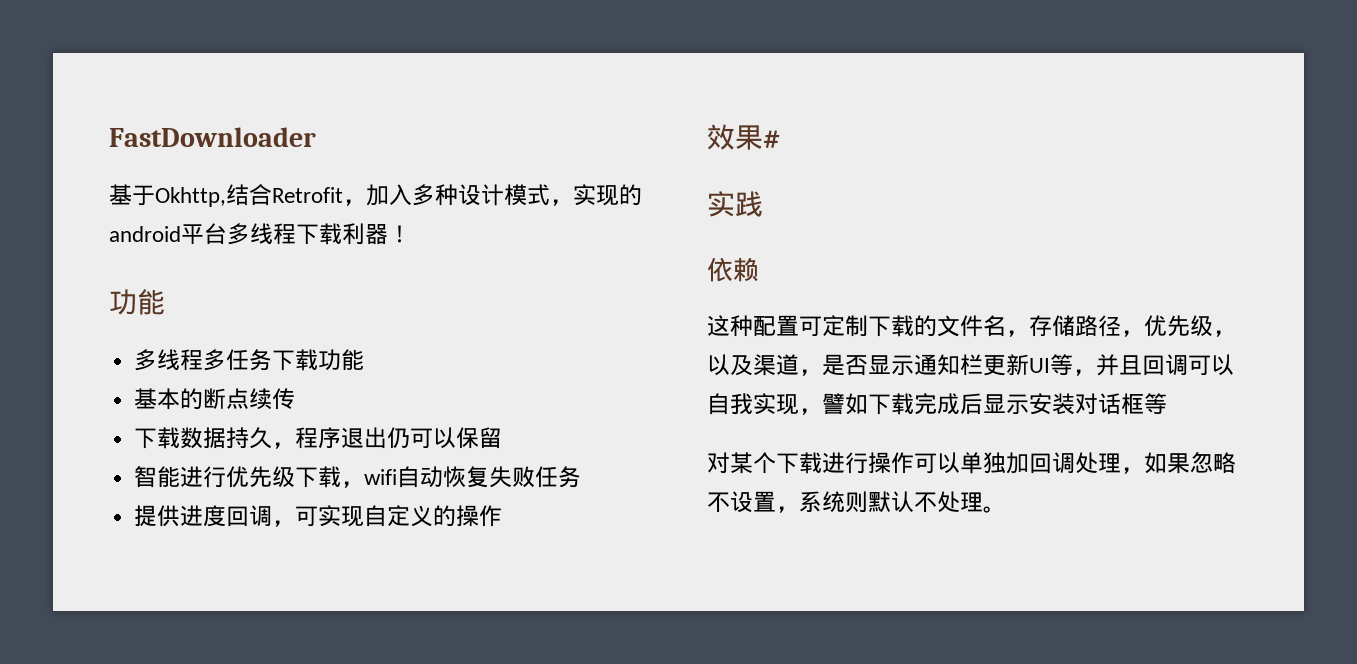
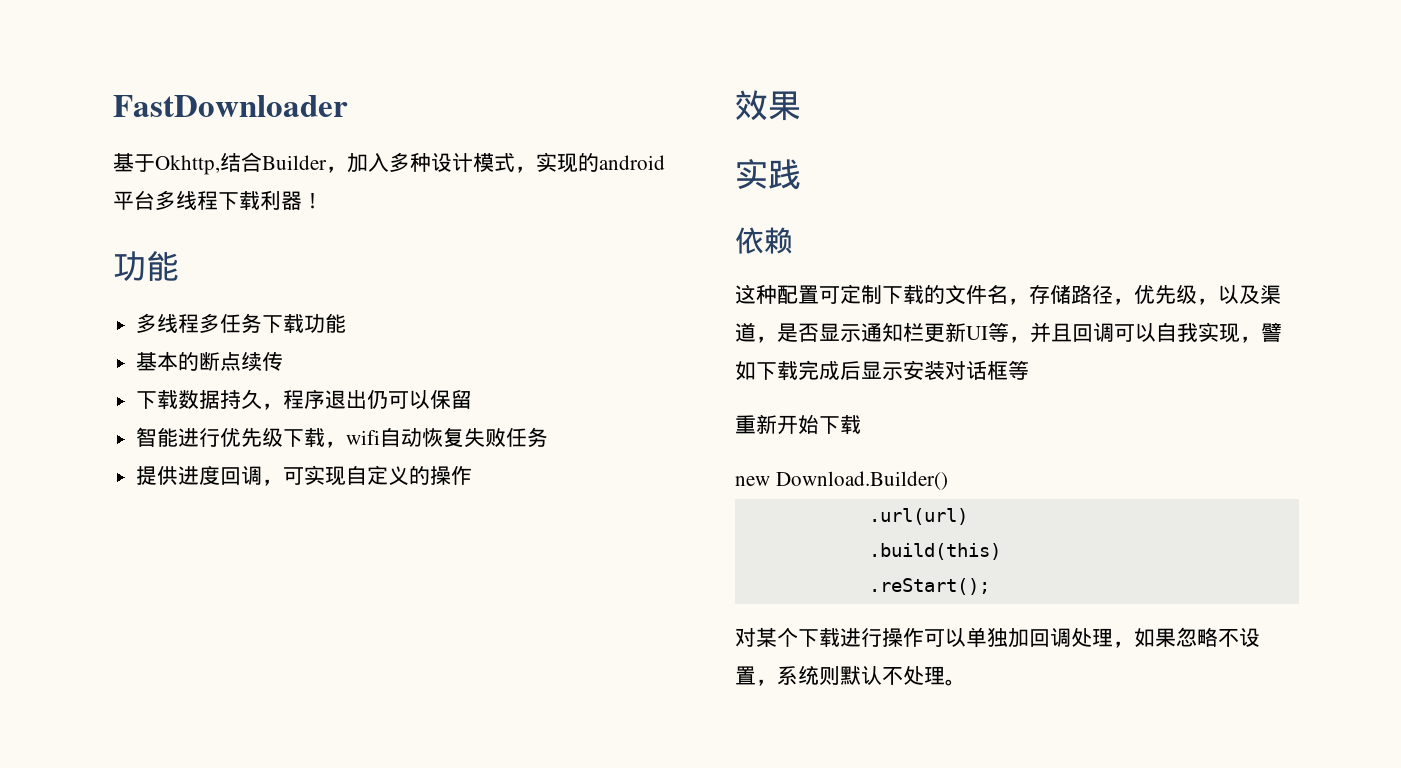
- 基于Okhttp,结合Retrofit，加入多种设计模式，实现的android平台多线程下载利器！
+ 基于Okhttp,结合Builder，加入多种设计模式，实现的android平台多线程下载利器！
- 效果#
+ 效果
+ 重新开始下载
+ new Download.Builder()
+ .url(url)
+ .build(this)
+ .reStart();

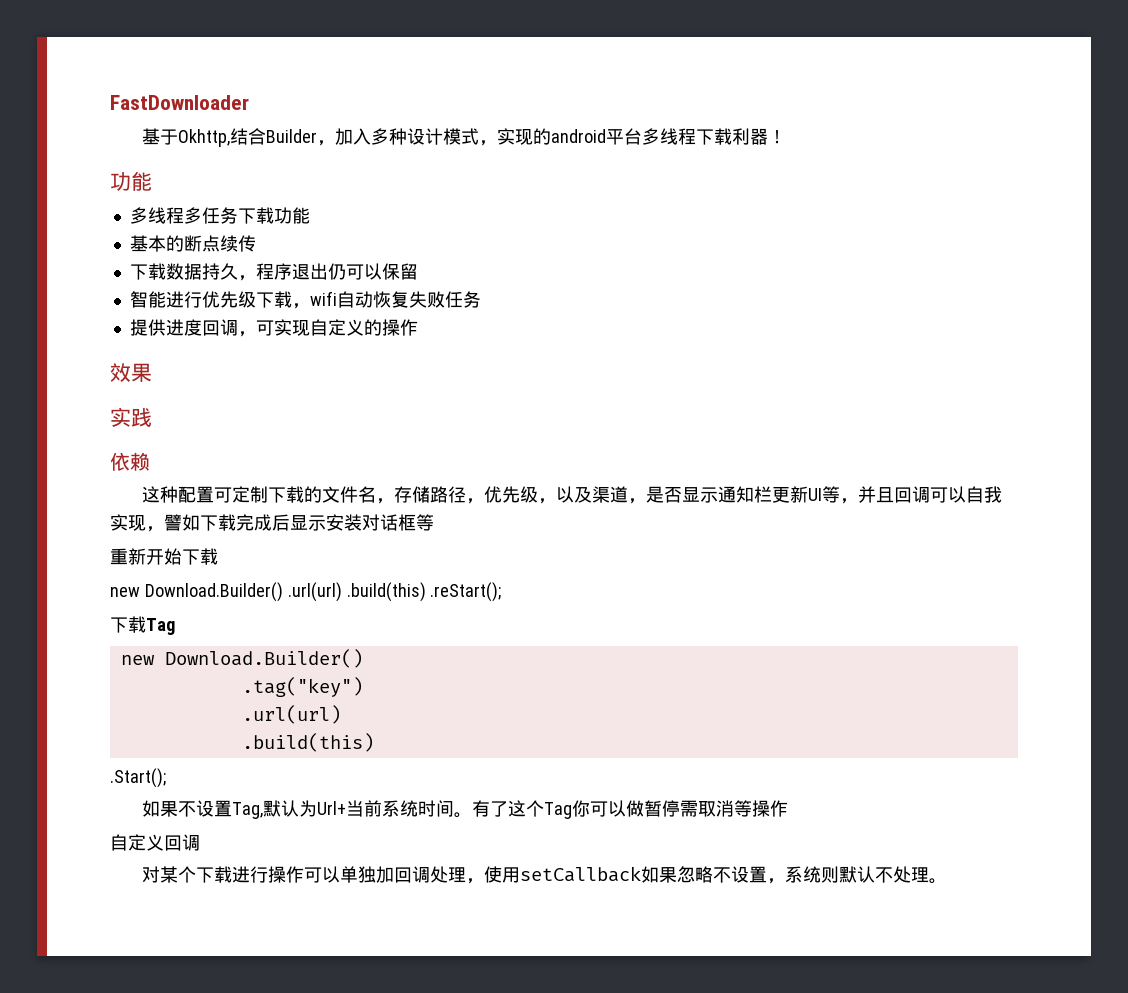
+ new Download.Builder() .url(url) .build(this) .reStart();
+ 下载Tag
  new Download.Builder()
+ .tag("key")
  .url(url)
  .build(this)
- .reStart();
+ .Start();
+ 如果不设置Tag,默认为Url+当前系统时间。有了这个Tag你可以做暂停需取消等操作
+ 自定义回调
- 对某个下载进行操作可以单独加回调处理，如果忽略不设置，系统则默认不处理。
+ 对某个下载进行操作可以单独加回调处理，使用setCallback如果忽略不设置，系统则默认不处理。

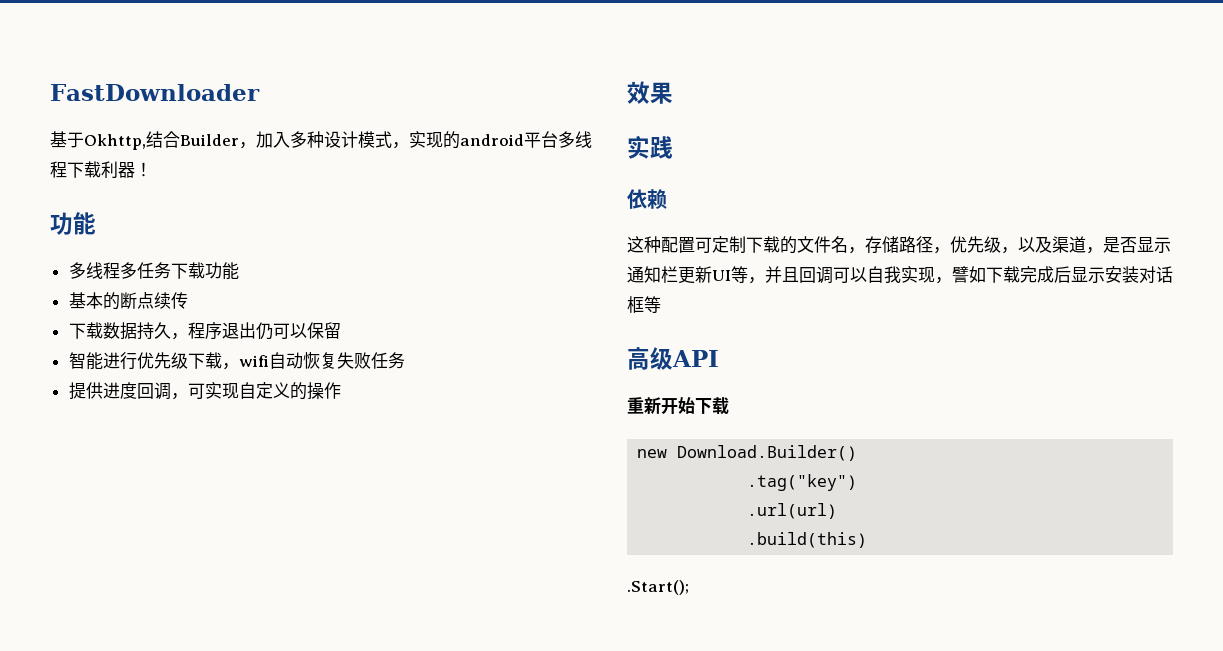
+ 高级API
- new Download.Builder() .url(url) .build(this) .reStart();
- 下载Tag
- 如果不设置Tag,默认为Url+当前系统时间。有了这个Tag你可以做暂停需取消等操作
- 自定义回调
- 对某个下载进行操作可以单独加回调处理，使用setCallback如果忽略不设置，系统则默认不处理。

